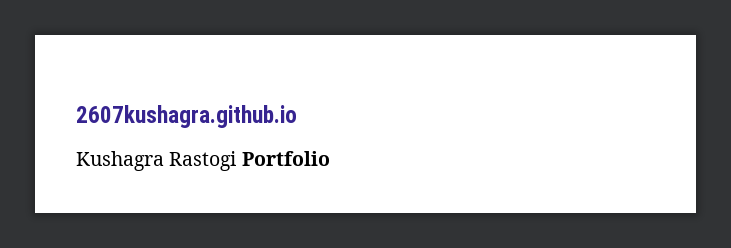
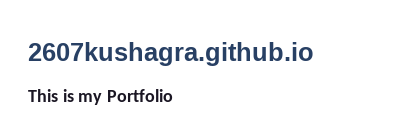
- Kushagra Rastogi Portfolio
+ This is my Portfolio

